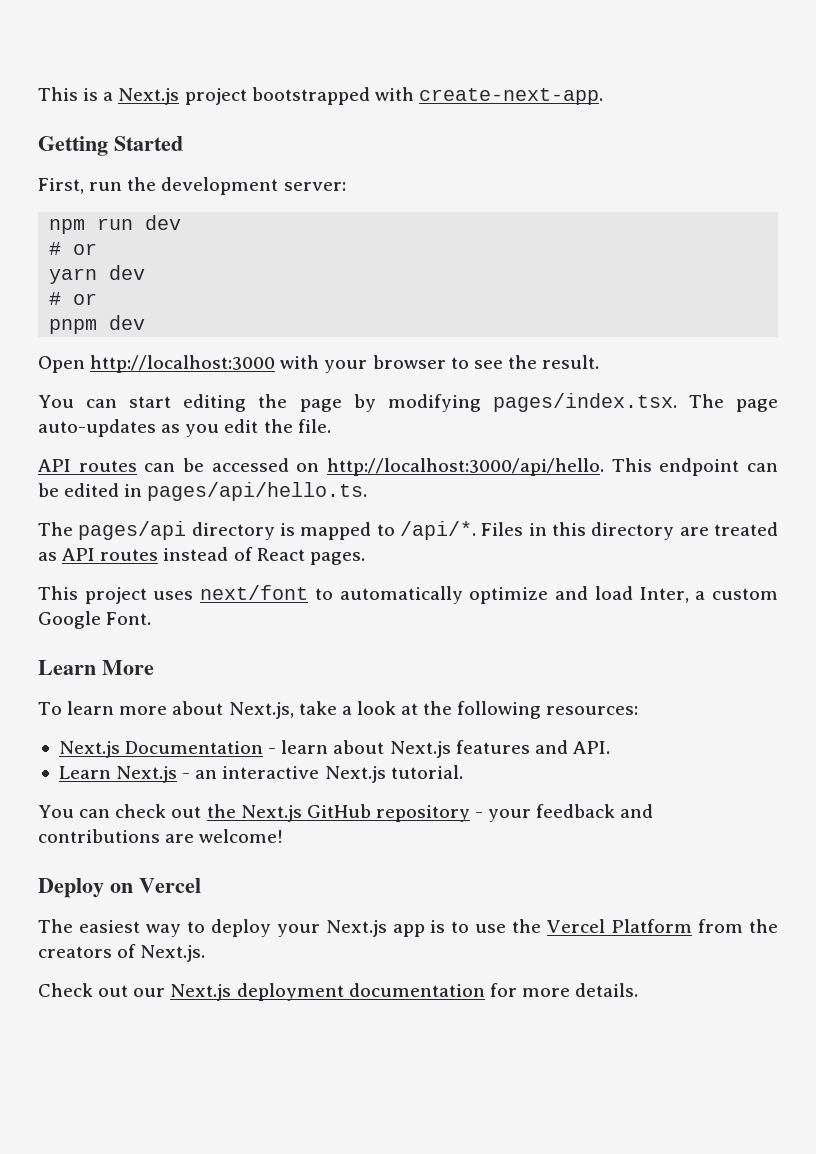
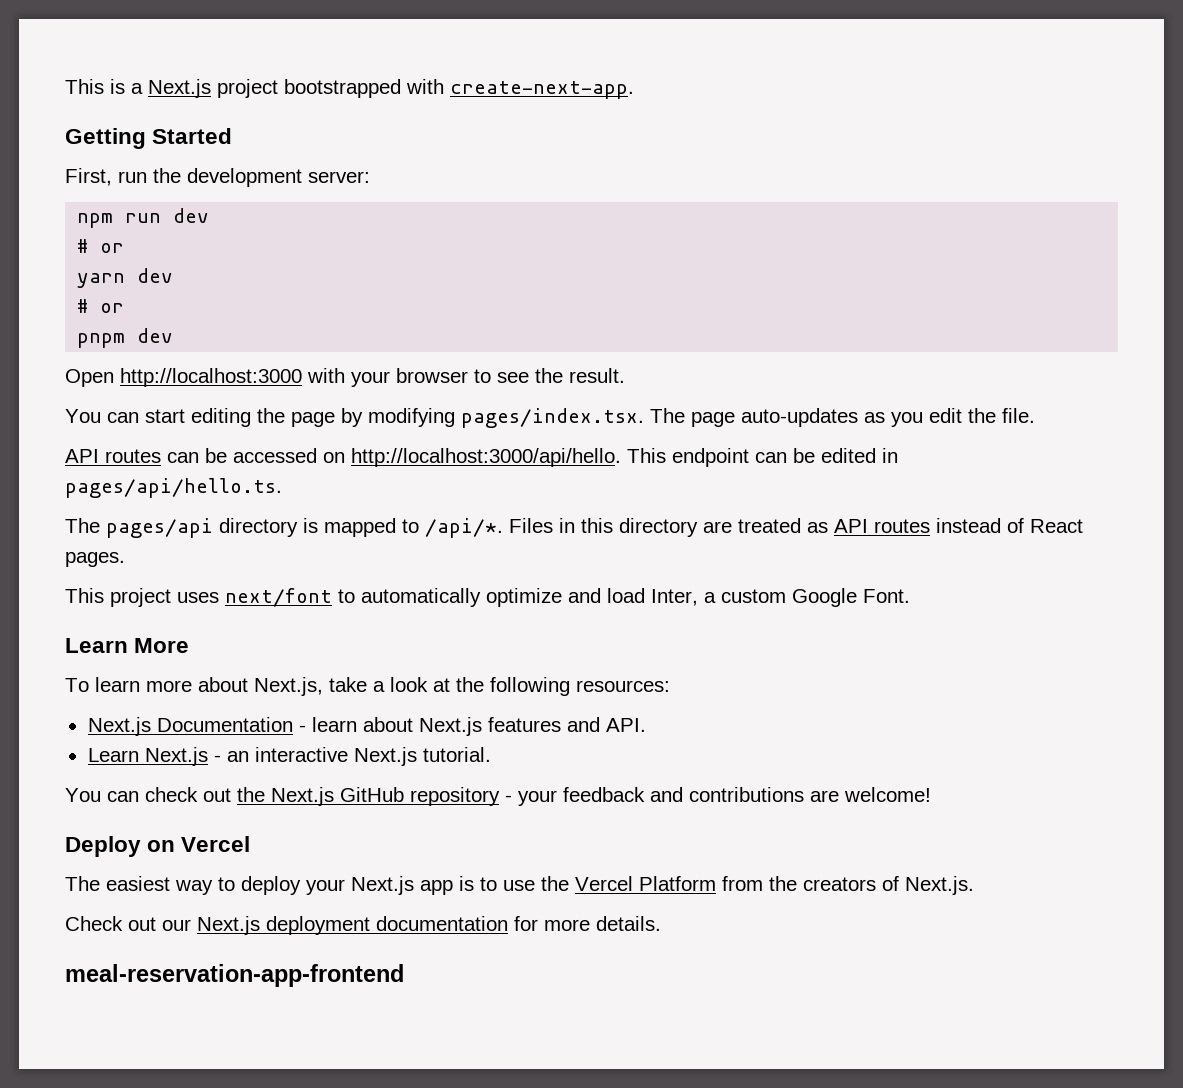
+ meal-reservation-app-frontend

